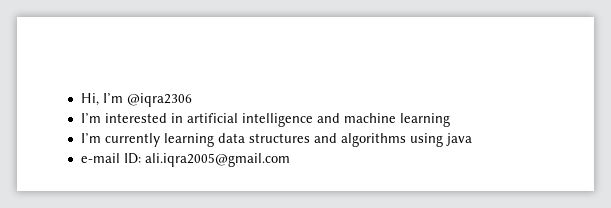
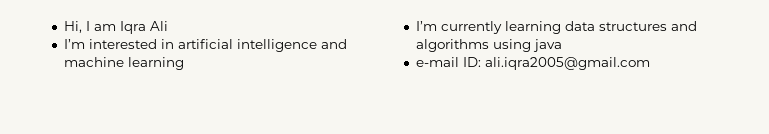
- Hi, I’m @iqra2306
+ Hi, I am Iqra Ali

